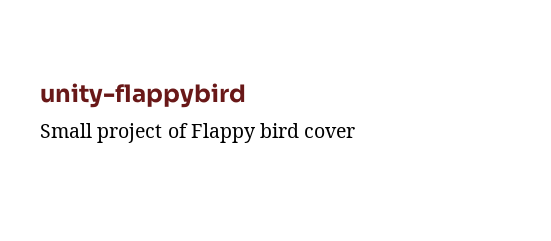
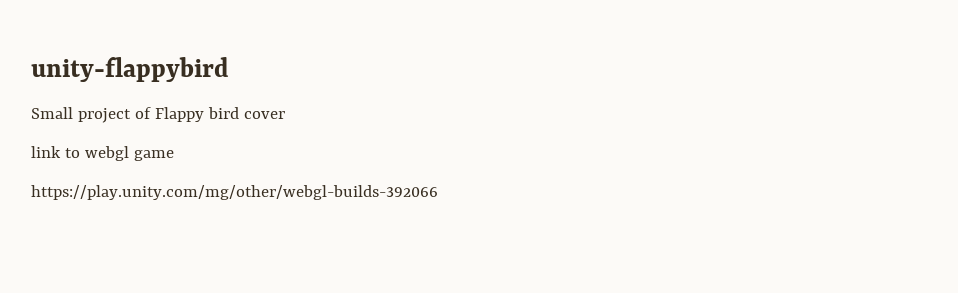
+ link to webgl game
+ https://play.unity.com/mg/other/webgl-builds-392066

